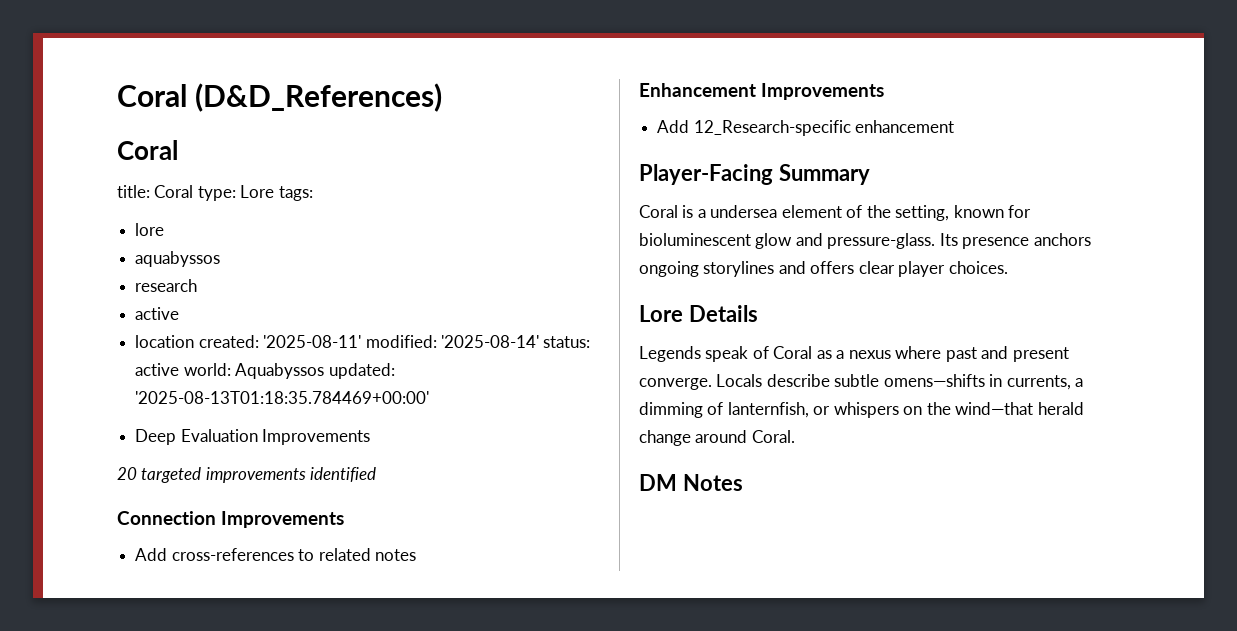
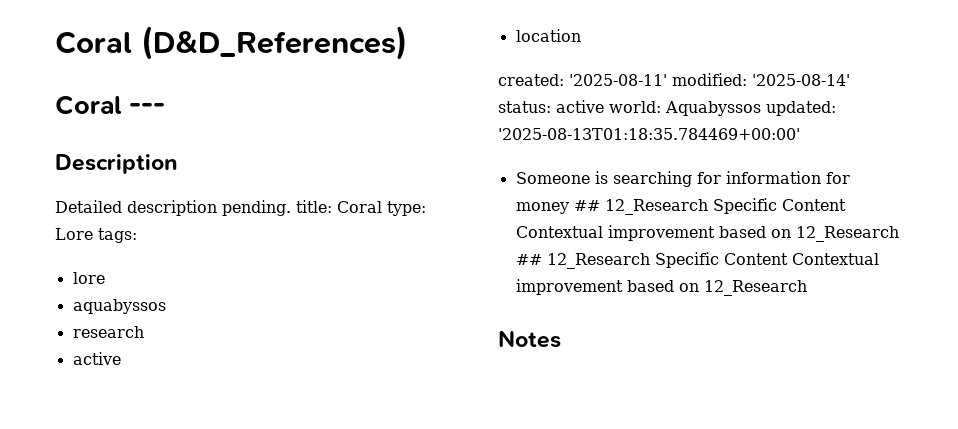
  Coral (D&D_References)
- Coral
- title: Coral type: Lore tags:
+ Coral ---
+ Description
+ Detailed description pending. title: Coral type: Lore tags:
- location created: '2025-08-11' modified: '2025-08-14' status: active world: Aquabyssos updated: '2025-08-13T01:18:35.784469+00:00'
+ location
+ created: '2025-08-11' modified: '2025-08-14' status: active world: Aquabyssos updated: '2025-08-13T01:18:35.784469+00:00'
- Deep Evaluation Improvements
- 20 targeted improvements identified
- Connection Improvements
- Add cross-references to related notes
- Enhancement Improvements
- Add 12_Research-specific enhancement
- Player-Facing Summary
- Coral is a undersea element of the setting, known for bioluminescent glow and pressure-glass. Its presence anchors ongoing storylines and offers clear player choices.
- Lore Details
- Legends speak of Coral as a nexus where past and present converge. Locals describe subtle omens—shifts in currents, a dimming of lanternfish, or whispers on the wind—that herald change around Coral.
- DM Notes
+ Someone is searching for information for money ## 12_Research Specific Content Contextual improvement based on 12_Research ## 12_Research Specific Content Contextual improvement based on 12_Research
+ Notes

